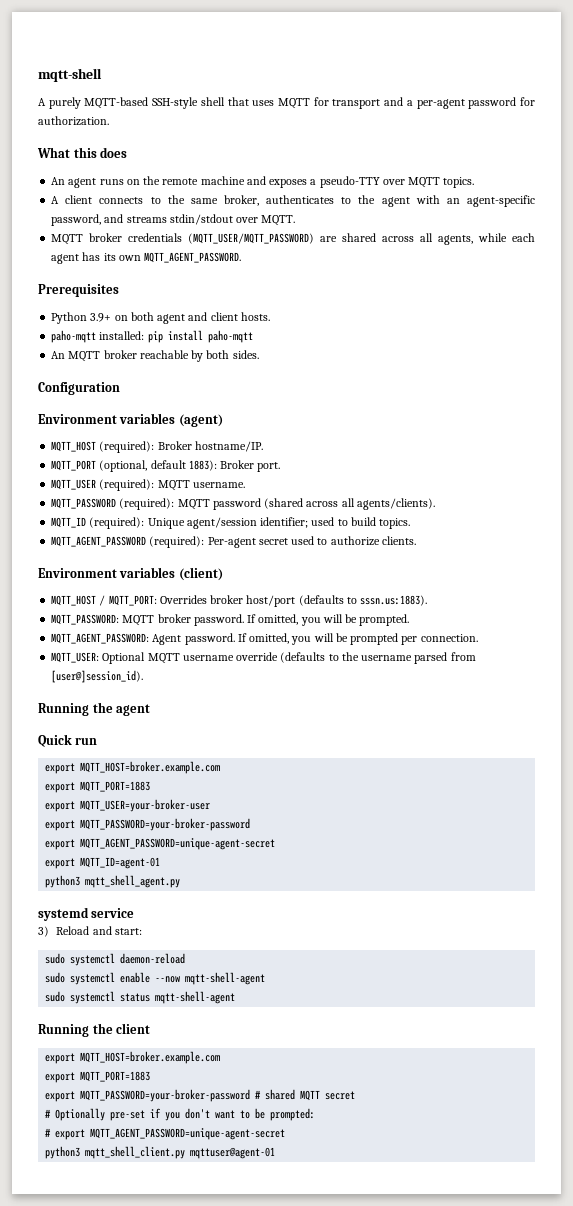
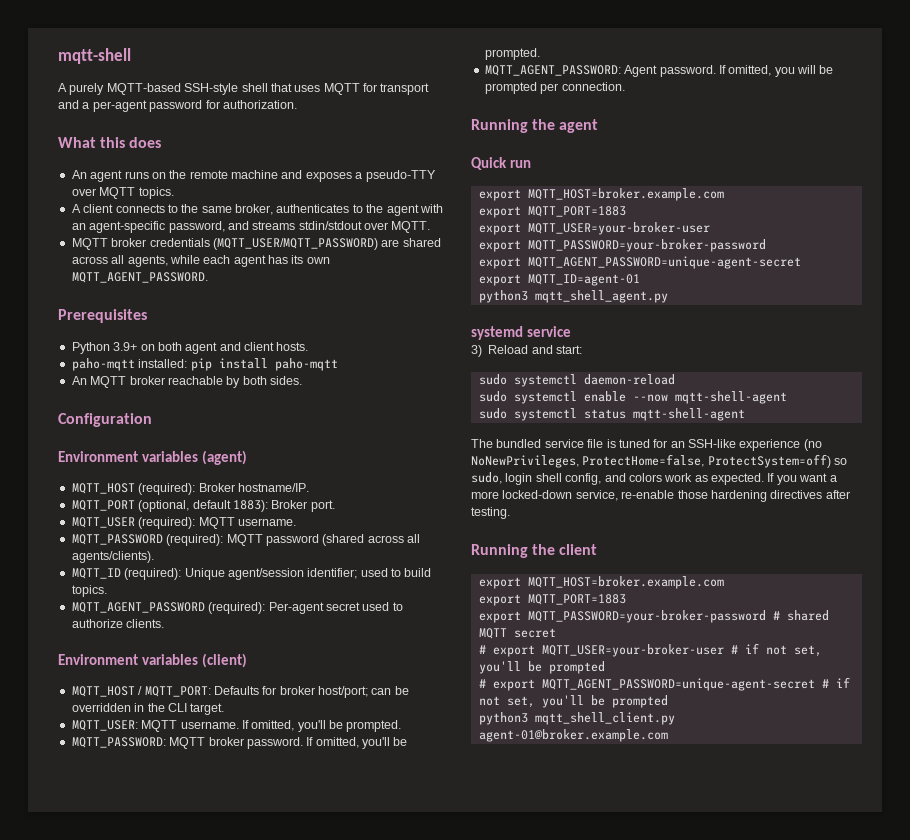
- MQTT_HOST / MQTT_PORT: Overrides broker host/port (defaults to sssn.us:1883).
+ MQTT_HOST / MQTT_PORT: Defaults for broker host/port; can be overridden in the CLI target.
+ MQTT_USER: MQTT username. If omitted, you'll be prompted.
- MQTT_PASSWORD: MQTT broker password. If omitted, you will be prompted.
+ MQTT_PASSWORD: MQTT broker password. If omitted, you'll be prompted.
- MQTT_USER: Optional MQTT username override (defaults to the username parsed from [user@]session_id).
+ The bundled service file is tuned for an SSH-like experience (no NoNewPrivileges, ProtectHome=false, ProtectSystem=off) so sudo, login shell config, and colors work as expected. If you want a more locked-down service, re-enable those hardening directives after testing.
- # Optionally pre-set if you don't want to be prompted:
- # export MQTT_AGENT_PASSWORD=unique-agent-secret
+ # export MQTT_USER=your-broker-user # if not set, you'll be prompted
+ # export MQTT_AGENT_PASSWORD=unique-agent-secret # if not set, you'll be prompted
- python3 mqtt_shell_client.py mqttuser@agent-01
+ python3 mqtt_shell_client.py agent-01@broker.example.com

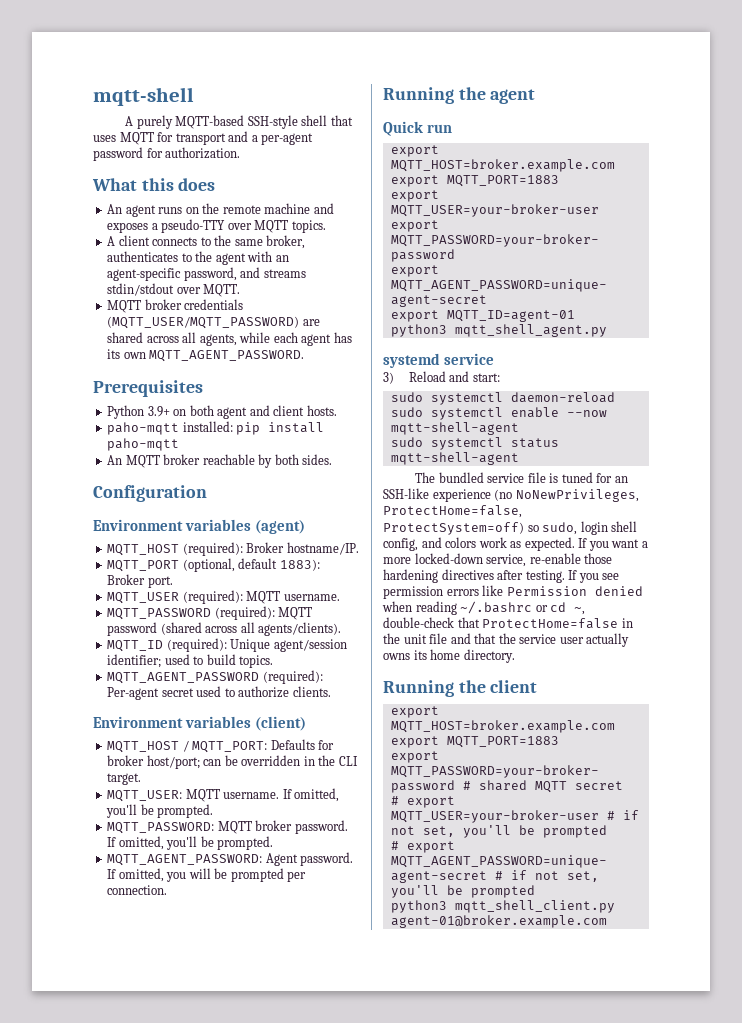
+ If you see permission errors like Permission denied when reading ~/.bashrc or cd ~, double-check that ProtectHome=false in the unit file and that the service user actually owns its home directory.

